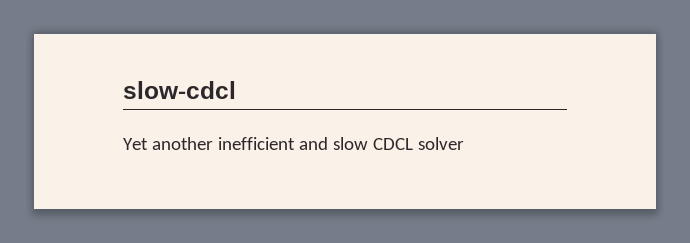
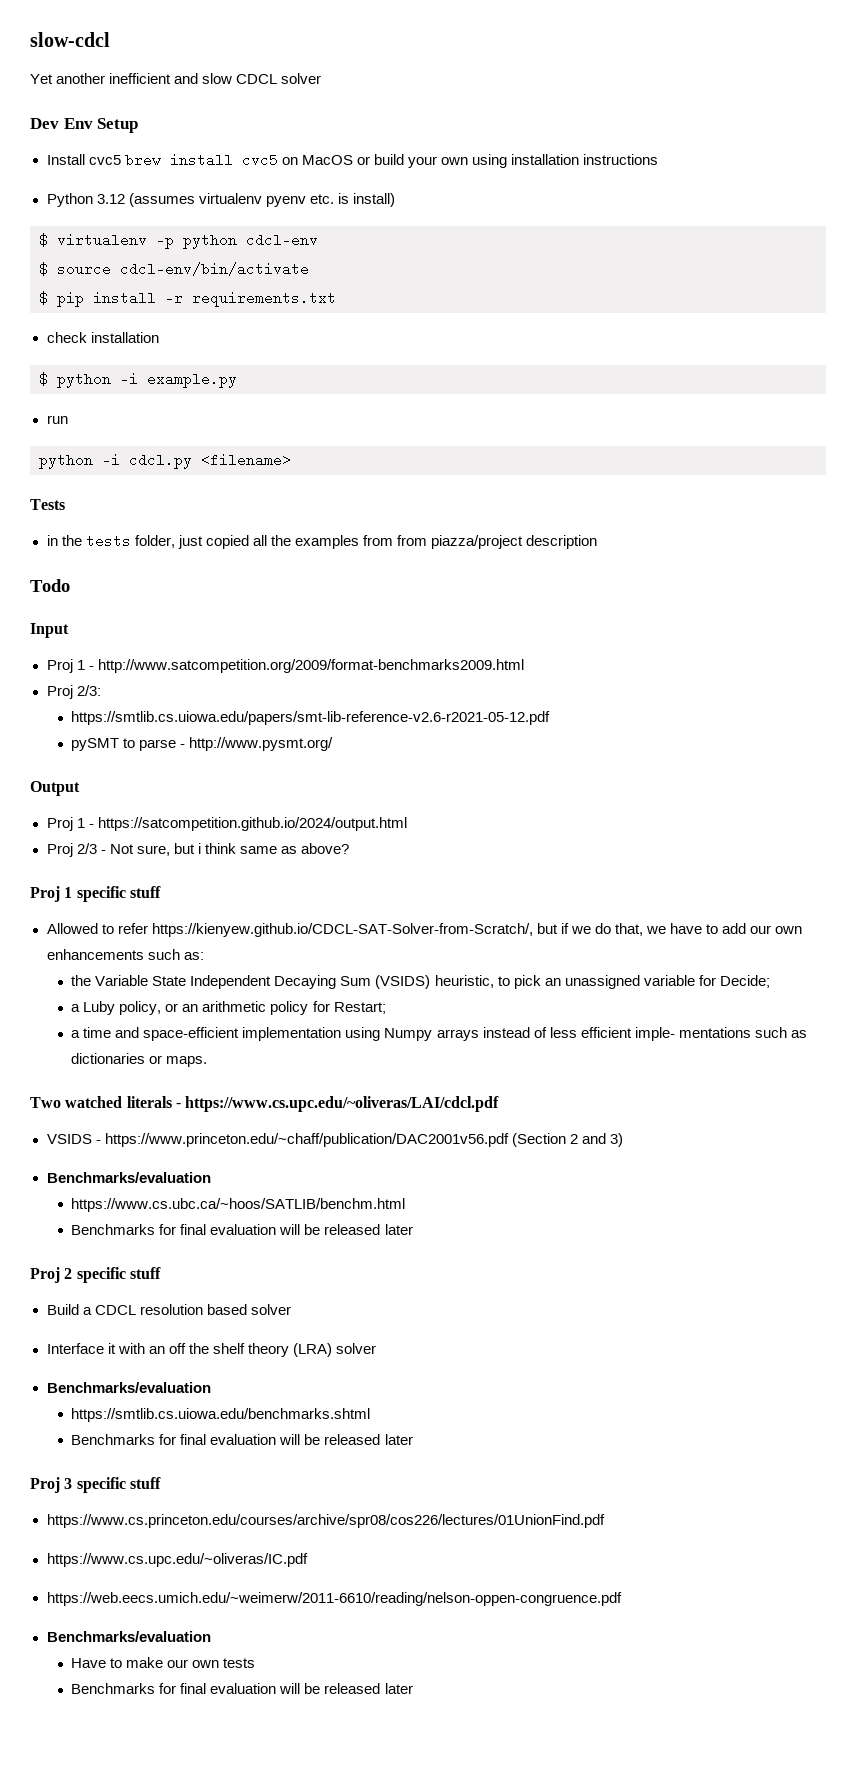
+ Dev Env Setup
+ Install cvc5 brew install cvc5 on MacOS or build your own using installation instructions
+ Python 3.12 (assumes virtualenv pyenv etc. is install)
+ $ virtualenv -p python cdcl-env
+ $ source cdcl-env/bin/activate
+ $ pip install -r requirements.txt
+ check installation
+ $ python -i example.py
+ run
+ python -i cdcl.py <filename>
+ Tests
+ in the tests folder, just copied all the examples from from piazza/project description
+ Todo
+ Input
+ Proj 1 - http://www.satcompetition.org/2009/format-benchmarks2009.html
+ Proj 2/3:
+ https://smtlib.cs.uiowa.edu/papers/smt-lib-reference-v2.6-r2021-05-12.pdf
+ pySMT to parse - http://www.pysmt.org/
+ Output
+ Proj 1 - https://satcompetition.github.io/2024/output.html
+ Proj 2/3 - Not sure, but i think same as above?
+ Proj 1 specific stuff
+ Allowed to refer https://kienyew.github.io/CDCL-SAT-Solver-from-Scratch/, but if we do that, we have to add our own enhancements such as:
+ the Variable State Independent Decaying Sum (VSIDS) heuristic, to pick an unassigned variable for Decide;
+ a Luby policy, or an arithmetic policy for Restart;
+ a time and space-efficient implementation using Numpy arrays instead of less efficient imple- mentations such as dictionaries or maps.
+ Two watched literals - https://www.cs.upc.edu/~oliveras/LAI/cdcl.pdf
+ VSIDS - https://www.princeton.edu/~chaff/publication/DAC2001v56.pdf (Section 2 and 3)
+ Benchmarks/evaluation
+ https://www.cs.ubc.ca/~hoos/SATLIB/benchm.html
+ Benchmarks for final evaluation will be released later
+ Proj 2 specific stuff
+ Build a CDCL resolution based solver
+ Interface it with an off the shelf theory (LRA) solver
+ Benchmarks/evaluation
+ https://smtlib.cs.uiowa.edu/benchmarks.shtml
+ Benchmarks for final evaluation will be released later
+ Proj 3 specific stuff
+ https://www.cs.princeton.edu/courses/archive/spr08/cos226/lectures/01UnionFind.pdf
+ https://www.cs.upc.edu/~oliveras/IC.pdf
+ https://web.eecs.umich.edu/~weimerw/2011-6610/reading/nelson-oppen-congruence.pdf
+ Benchmarks/evaluation
+ Have to make our own tests
+ Benchmarks for final evaluation will be released later

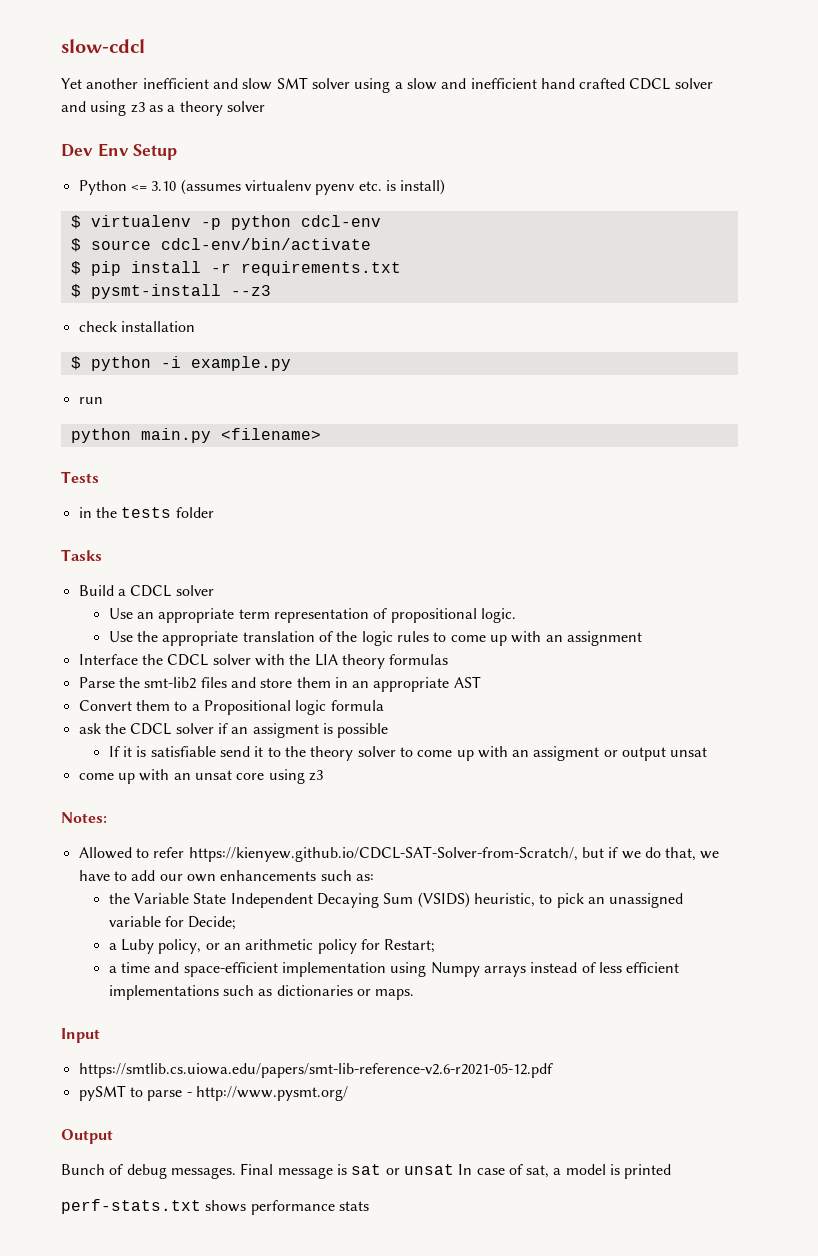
- Yet another inefficient and slow CDCL solver
+ Yet another inefficient and slow SMT solver using a slow and inefficient hand crafted CDCL solver and using z3 as a theory solver
  Dev Env Setup
- Install cvc5 brew install cvc5 on MacOS or build your own using installation instructions
- Python 3.12 (assumes virtualenv pyenv etc. is install)
+ Python <= 3.10 (assumes virtualenv pyenv etc. is install)
+ $ pysmt-install --z3
- python -i cdcl.py <filename>
+ python main.py <filename>
- in the tests folder, just copied all the examples from from piazza/project description
- Todo
- Input
- Proj 1 - http://www.satcompetition.org/2009/format-benchmarks2009.html
- Proj 2/3:
- https://smtlib.cs.uiowa.edu/papers/smt-lib-reference-v2.6-r2021-05-12.pdf
- pySMT to parse - http://www.pysmt.org/
- Output
- Proj 1 - https://satcompetition.github.io/2024/output.html
- Proj 2/3 - Not sure, but i think same as above?
- Proj 1 specific stuff
+ in the tests folder
+ Tasks
+ Build a CDCL solver
+ Use an appropriate term representation of propositional logic.
+ Use the appropriate translation of the logic rules to come up with an assignment
+ Interface the CDCL solver with the LIA theory formulas
+ Parse the smt-lib2 files and store them in an appropriate AST
+ Convert them to a Propositional logic formula
+ ask the CDCL solver if an assigment is possible
+ If it is satisfiable send it to the theory solver to come up with an assigment or output unsat
+ come up with an unsat core using z3
+ Notes:
- a time and space-efficient implementation using Numpy arrays instead of less efficient imple- mentations such as dictionaries or maps.
+ a time and space-efficient implementation using Numpy arrays instead of less efficient implementations such as dictionaries or maps.
- Two watched literals - https://www.cs.upc.edu/~oliveras/LAI/cdcl.pdf
- VSIDS - https://www.princeton.edu/~chaff/publication/DAC2001v56.pdf (Section 2 and 3)
- Benchmarks/evaluation
- https://www.cs.ubc.ca/~hoos/SATLIB/benchm.html
- Benchmarks for final evaluation will be released later
- Proj 2 specific stuff
- Build a CDCL resolution based solver
- Interface it with an off the shelf theory (LRA) solver
- Benchmarks/evaluation
- https://smtlib.cs.uiowa.edu/benchmarks.shtml
- Benchmarks for final evaluation will be released later
- Proj 3 specific stuff
- https://www.cs.princeton.edu/courses/archive/spr08/cos226/lectures/01UnionFind.pdf
- https://www.cs.upc.edu/~oliveras/IC.pdf
- https://web.eecs.umich.edu/~weimerw/2011-6610/reading/nelson-oppen-congruence.pdf
- Benchmarks/evaluation
- Have to make our own tests
- Benchmarks for final evaluation will be released later
+ Input
+ https://smtlib.cs.uiowa.edu/papers/smt-lib-reference-v2.6-r2021-05-12.pdf
+ pySMT to parse - http://www.pysmt.org/
+ Output
+ Bunch of debug messages. Final message is sat or unsat In case of sat, a model is printed
+ perf-stats.txt shows performance stats

